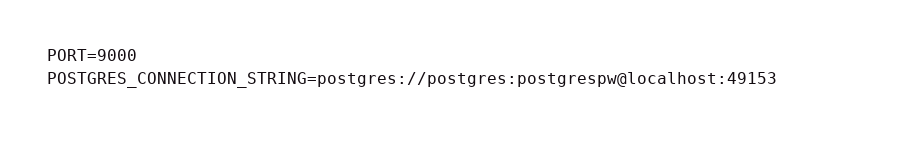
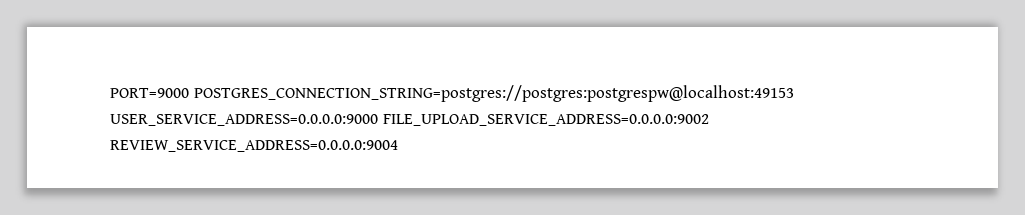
- PORT=9000 POSTGRES_CONNECTION_STRING=postgres://postgres:postgrespw@localhost:49153
+ PORT=9000 POSTGRES_CONNECTION_STRING=postgres://postgres:postgrespw@localhost:49153 USER_SERVICE_ADDRESS=0.0.0.0:9000 FILE_UPLOAD_SERVICE_ADDRESS=0.0.0.0:9002 REVIEW_SERVICE_ADDRESS=0.0.0.0:9004

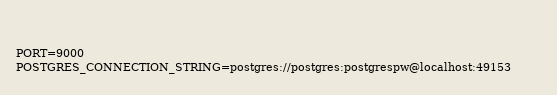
- PORT=9000 POSTGRES_CONNECTION_STRING=postgres://postgres:postgrespw@localhost:49153 USER_SERVICE_ADDRESS=0.0.0.0:9000 FILE_UPLOAD_SERVICE_ADDRESS=0.0.0.0:9002 REVIEW_SERVICE_ADDRESS=0.0.0.0:9004
+ PORT=9000 POSTGRES_CONNECTION_STRING=postgres://postgres:postgrespw@localhost:49153

